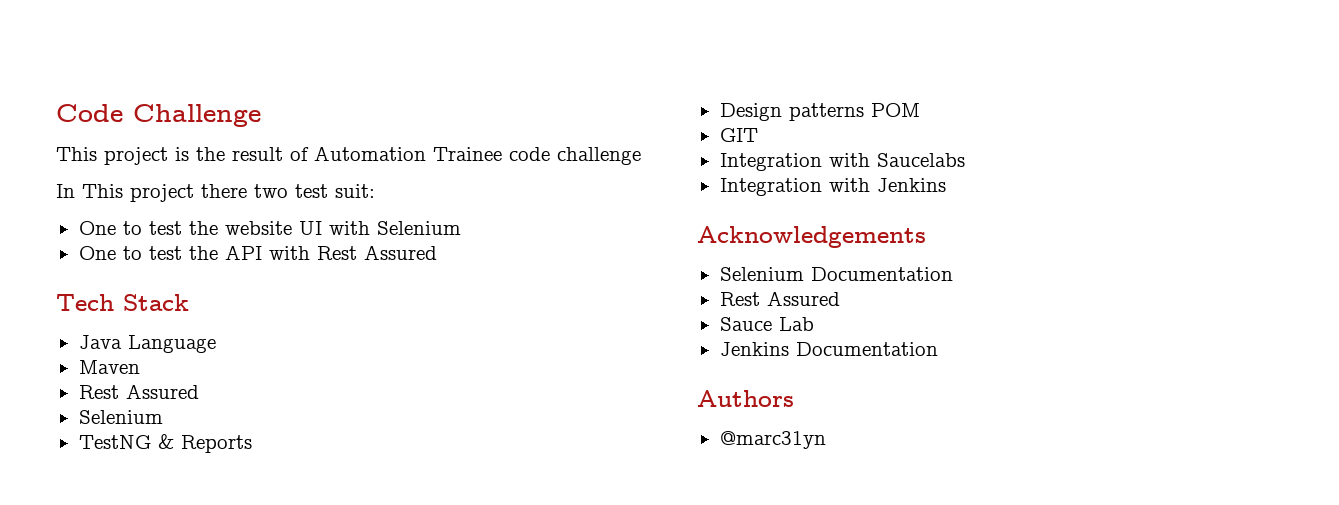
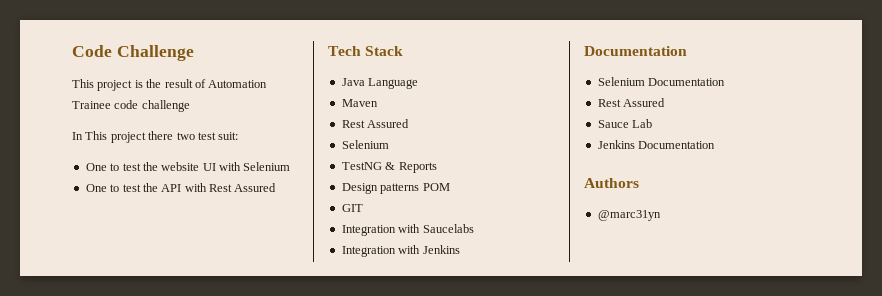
  Integration with Jenkins
- Acknowledgements
+ Documentation

